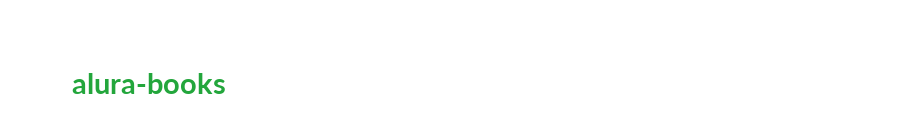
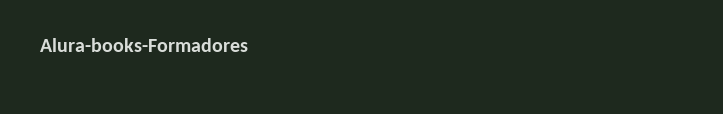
- alura-books
+ Alura-books-Formadores

